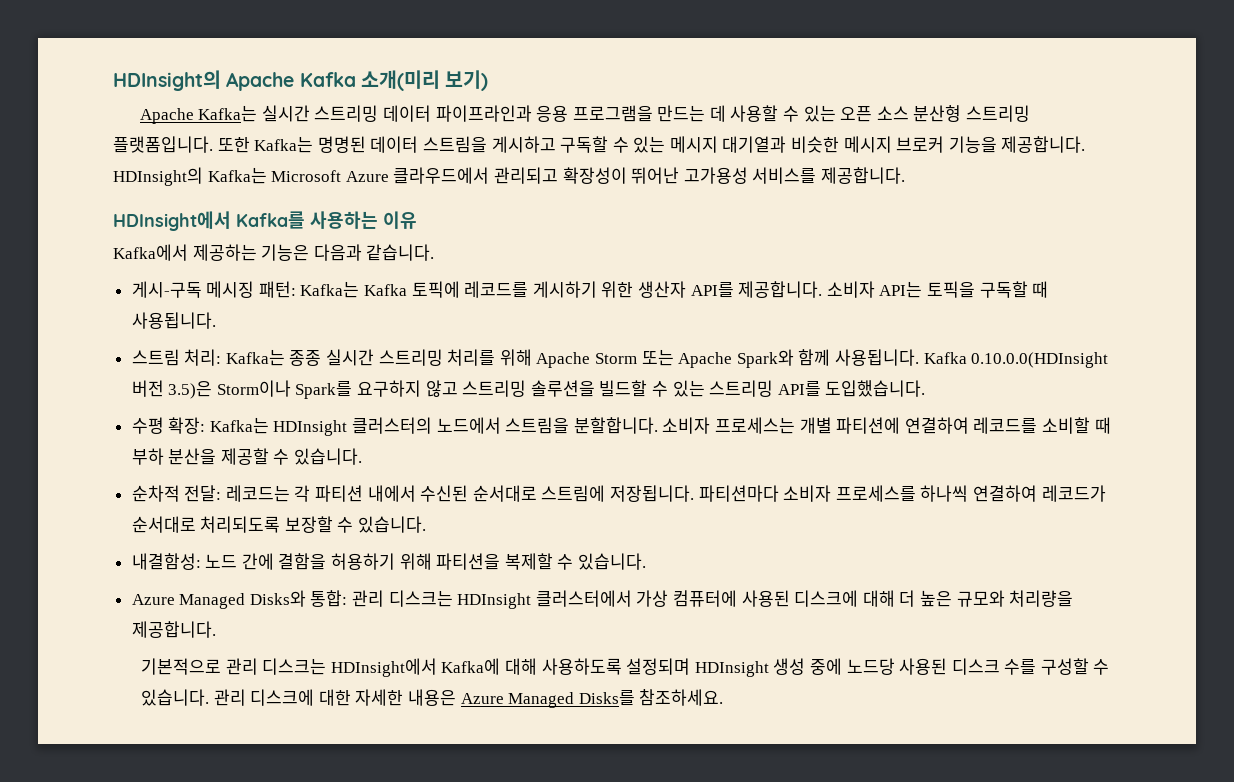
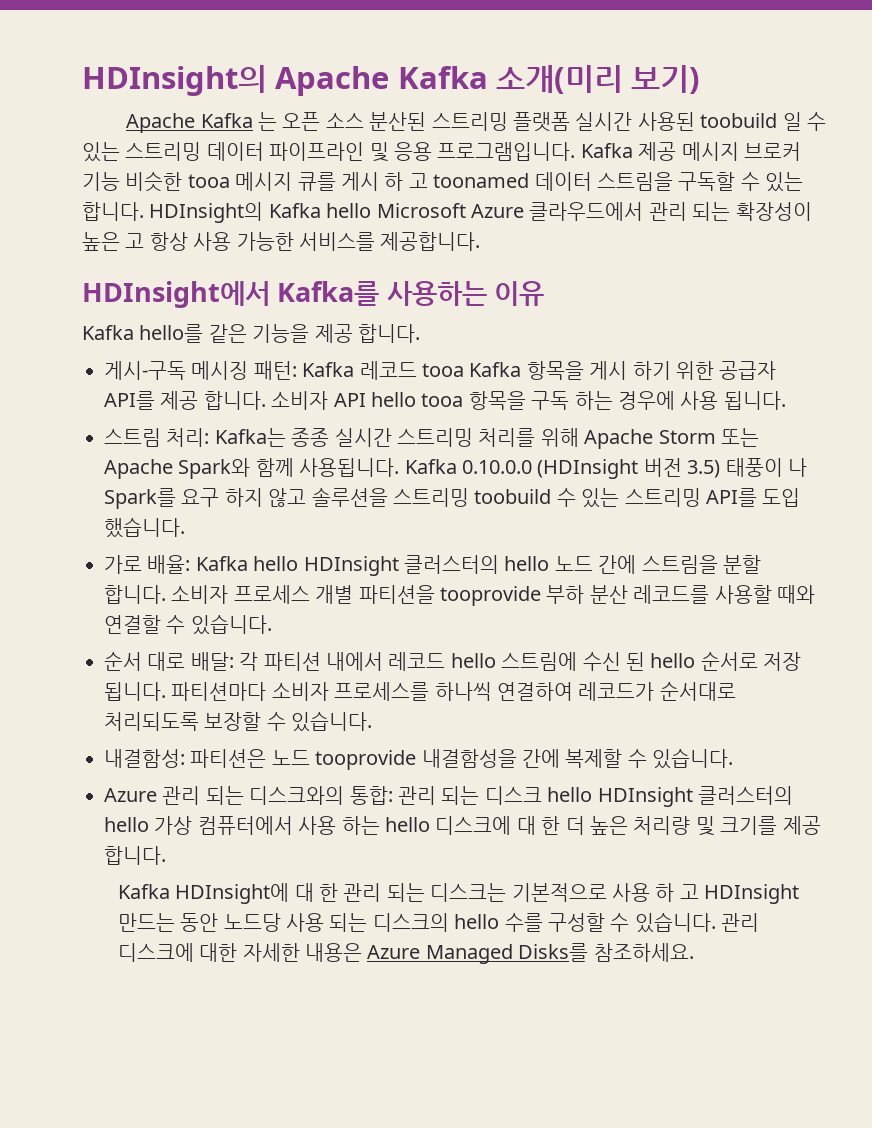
- Apache Kafka는 실시간 스트리밍 데이터 파이프라인과 응용 프로그램을 만드는 데 사용할 수 있는 오픈 소스 분산형 스트리밍 플랫폼입니다. 또한 Kafka는 명명된 데이터 스트림을 게시하고 구독할 수 있는 메시지 대기열과 비슷한 메시지 브로커 기능을 제공합니다. HDInsight의 Kafka는 Microsoft Azure 클라우드에서 관리되고 확장성이 뛰어난 고가용성 서비스를 제공합니다.
+ Apache Kafka 는 오픈 소스 분산된 스트리밍 플랫폼 실시간 사용된 toobuild 일 수 있는 스트리밍 데이터 파이프라인 및 응용 프로그램입니다. Kafka 제공 메시지 브로커 기능 비슷한 tooa 메시지 큐를 게시 하 고 toonamed 데이터 스트림을 구독할 수 있는 합니다. HDInsight의 Kafka hello Microsoft Azure 클라우드에서 관리 되는 확장성이 높은 고 항상 사용 가능한 서비스를 제공합니다.
- Kafka에서 제공하는 기능은 다음과 같습니다.
- 게시-구독 메시징 패턴: Kafka는 Kafka 토픽에 레코드를 게시하기 위한 생산자 API를 제공합니다. 소비자 API는 토픽을 구독할 때 사용됩니다.
+ Kafka hello를 같은 기능을 제공 합니다.
+ 게시-구독 메시징 패턴: Kafka 레코드 tooa Kafka 항목을 게시 하기 위한 공급자 API를 제공 합니다. 소비자 API hello tooa 항목을 구독 하는 경우에 사용 됩니다.
- Kafka 0.10.0.0(HDInsight 버전 3.5)은 Storm이나 Spark를 요구하지 않고 스트리밍 솔루션을 빌드할 수 있는 스트리밍 API를 도입했습니다.
- 수평 확장: Kafka는 HDInsight 클러스터의 노드에서 스트림을 분할합니다. 소비자 프로세스는 개별 파티션에 연결하여 레코드를 소비할 때 부하 분산을 제공할 수 있습니다.
- 순차적 전달: 레코드는 각 파티션 내에서 수신된 순서대로 스트림에 저장됩니다.
+ Kafka 0.10.0.0 (HDInsight 버전 3.5) 태풍이 나 Spark를 요구 하지 않고 솔루션을 스트리밍 toobuild 수 있는 스트리밍 API를 도입 했습니다.
+ 가로 배율: Kafka hello HDInsight 클러스터의 hello 노드 간에 스트림을 분할 합니다. 소비자 프로세스 개별 파티션을 tooprovide 부하 분산 레코드를 사용할 때와 연결할 수 있습니다.
+ 순서 대로 배달: 각 파티션 내에서 레코드 hello 스트림에 수신 된 hello 순서로 저장 됩니다.
- 내결함성: 노드 간에 결함을 허용하기 위해 파티션을 복제할 수 있습니다.
- Azure Managed Disks와 통합: 관리 디스크는 HDInsight 클러스터에서 가상 컴퓨터에 사용된 디스크에 대해 더 높은 규모와 처리량을 제공합니다.
- 기본적으로 관리 디스크는 HDInsight에서 Kafka에 대해 사용하도록 설정되며 HDInsight 생성 중에 노드당 사용된 디스크 수를 구성할 수 있습니다.
+ 내결함성: 파티션은 노드 tooprovide 내결함성을 간에 복제할 수 있습니다.
+ Azure 관리 되는 디스크와의 통합: 관리 되는 디스크 hello HDInsight 클러스터의 hello 가상 컴퓨터에서 사용 하는 hello 디스크에 대 한 더 높은 처리량 및 크기를 제공 합니다.
+ Kafka HDInsight에 대 한 관리 되는 디스크는 기본적으로 사용 하 고 HDInsight 만드는 동안 노드당 사용 되는 디스크의 hello 수를 구성할 수 있습니다.

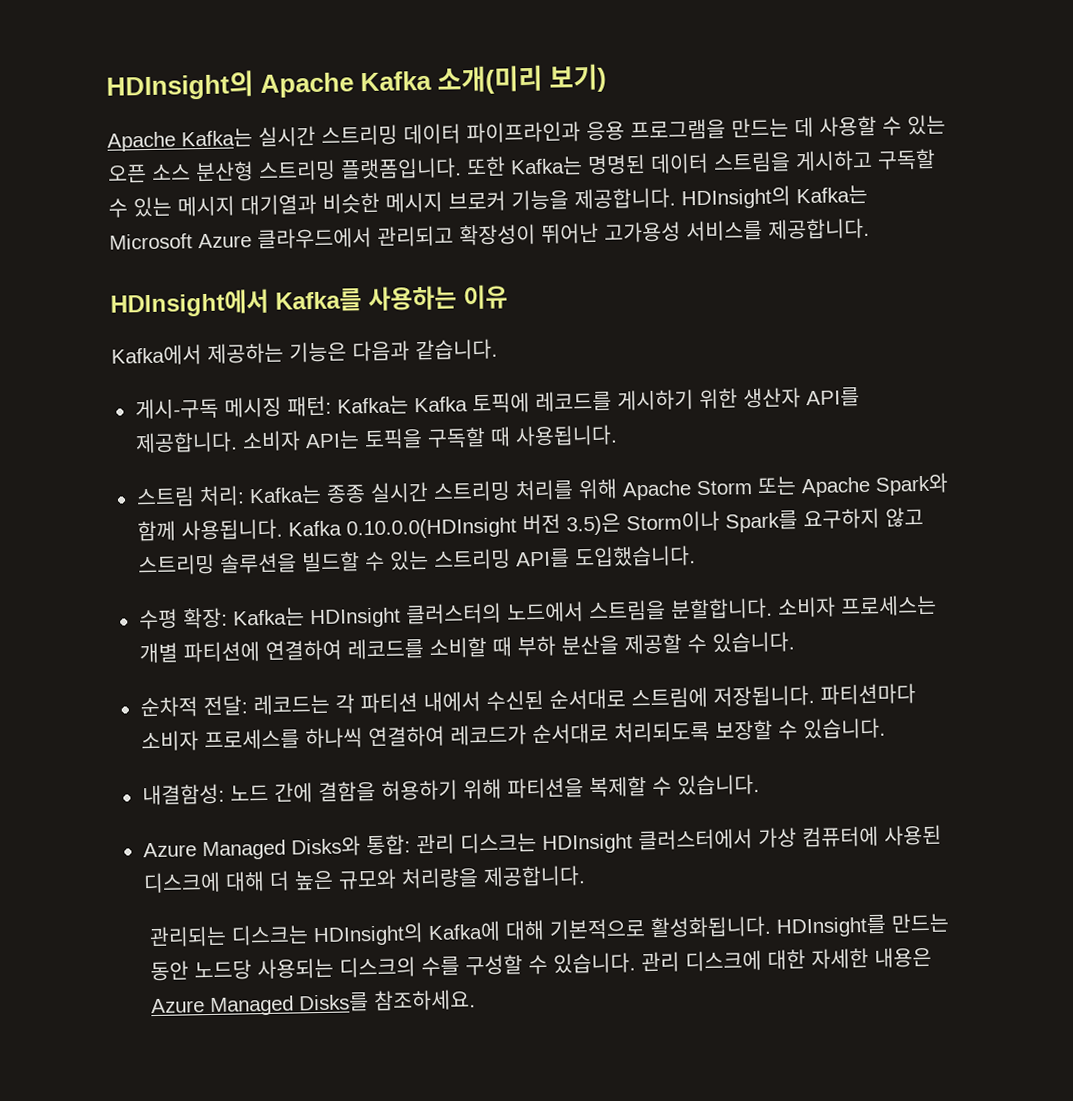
- Apache Kafka 는 오픈 소스 분산된 스트리밍 플랫폼 실시간 사용된 toobuild 일 수 있는 스트리밍 데이터 파이프라인 및 응용 프로그램입니다. Kafka 제공 메시지 브로커 기능 비슷한 tooa 메시지 큐를 게시 하 고 toonamed 데이터 스트림을 구독할 수 있는 합니다. HDInsight의 Kafka hello Microsoft Azure 클라우드에서 관리 되는 확장성이 높은 고 항상 사용 가능한 서비스를 제공합니다.
+ Apache Kafka는 실시간 스트리밍 데이터 파이프라인과 응용 프로그램을 만드는 데 사용할 수 있는 오픈 소스 분산형 스트리밍 플랫폼입니다. 또한 Kafka는 명명된 데이터 스트림을 게시하고 구독할 수 있는 메시지 대기열과 비슷한 메시지 브로커 기능을 제공합니다. HDInsight의 Kafka는 Microsoft Azure 클라우드에서 관리되고 확장성이 뛰어난 고가용성 서비스를 제공합니다.
- Kafka hello를 같은 기능을 제공 합니다.
- 게시-구독 메시징 패턴: Kafka 레코드 tooa Kafka 항목을 게시 하기 위한 공급자 API를 제공 합니다. 소비자 API hello tooa 항목을 구독 하는 경우에 사용 됩니다.
+ Kafka에서 제공하는 기능은 다음과 같습니다.
+ 게시-구독 메시징 패턴: Kafka는 Kafka 토픽에 레코드를 게시하기 위한 생산자 API를 제공합니다. 소비자 API는 토픽을 구독할 때 사용됩니다.
- Kafka 0.10.0.0 (HDInsight 버전 3.5) 태풍이 나 Spark를 요구 하지 않고 솔루션을 스트리밍 toobuild 수 있는 스트리밍 API를 도입 했습니다.
- 가로 배율: Kafka hello HDInsight 클러스터의 hello 노드 간에 스트림을 분할 합니다. 소비자 프로세스 개별 파티션을 tooprovide 부하 분산 레코드를 사용할 때와 연결할 수 있습니다.
- 순서 대로 배달: 각 파티션 내에서 레코드 hello 스트림에 수신 된 hello 순서로 저장 됩니다.
+ Kafka 0.10.0.0(HDInsight 버전 3.5)은 Storm이나 Spark를 요구하지 않고 스트리밍 솔루션을 빌드할 수 있는 스트리밍 API를 도입했습니다.
+ 수평 확장: Kafka는 HDInsight 클러스터의 노드에서 스트림을 분할합니다. 소비자 프로세스는 개별 파티션에 연결하여 레코드를 소비할 때 부하 분산을 제공할 수 있습니다.
+ 순차적 전달: 레코드는 각 파티션 내에서 수신된 순서대로 스트림에 저장됩니다.
- 내결함성: 파티션은 노드 tooprovide 내결함성을 간에 복제할 수 있습니다.
- Azure 관리 되는 디스크와의 통합: 관리 되는 디스크 hello HDInsight 클러스터의 hello 가상 컴퓨터에서 사용 하는 hello 디스크에 대 한 더 높은 처리량 및 크기를 제공 합니다.
- Kafka HDInsight에 대 한 관리 되는 디스크는 기본적으로 사용 하 고 HDInsight 만드는 동안 노드당 사용 되는 디스크의 hello 수를 구성할 수 있습니다.
+ 내결함성: 노드 간에 결함을 허용하기 위해 파티션을 복제할 수 있습니다.
+ Azure Managed Disks와 통합: 관리 디스크는 HDInsight 클러스터에서 가상 컴퓨터에 사용된 디스크에 대해 더 높은 규모와 처리량을 제공합니다.
+ 관리되는 디스크는 HDInsight의 Kafka에 대해 기본적으로 활성화됩니다. HDInsight를 만드는 동안 노드당 사용되는 디스크의 수를 구성할 수 있습니다.

